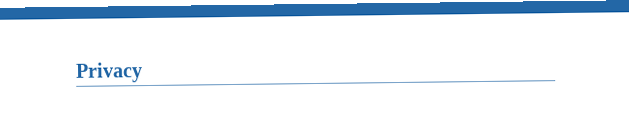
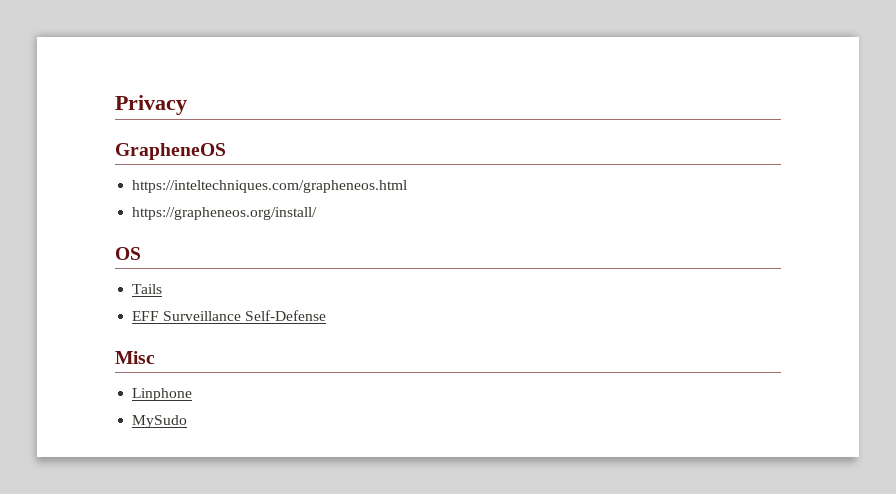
+ GrapheneOS
+ https://inteltechniques.com/grapheneos.html
+ https://grapheneos.org/install/
+ OS
+ Tails
+ EFF Surveillance Self-Defense
+ Misc
+ Linphone
+ MySudo

